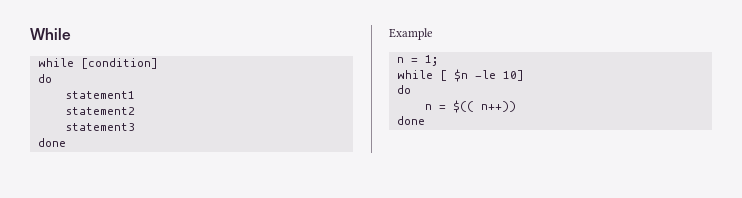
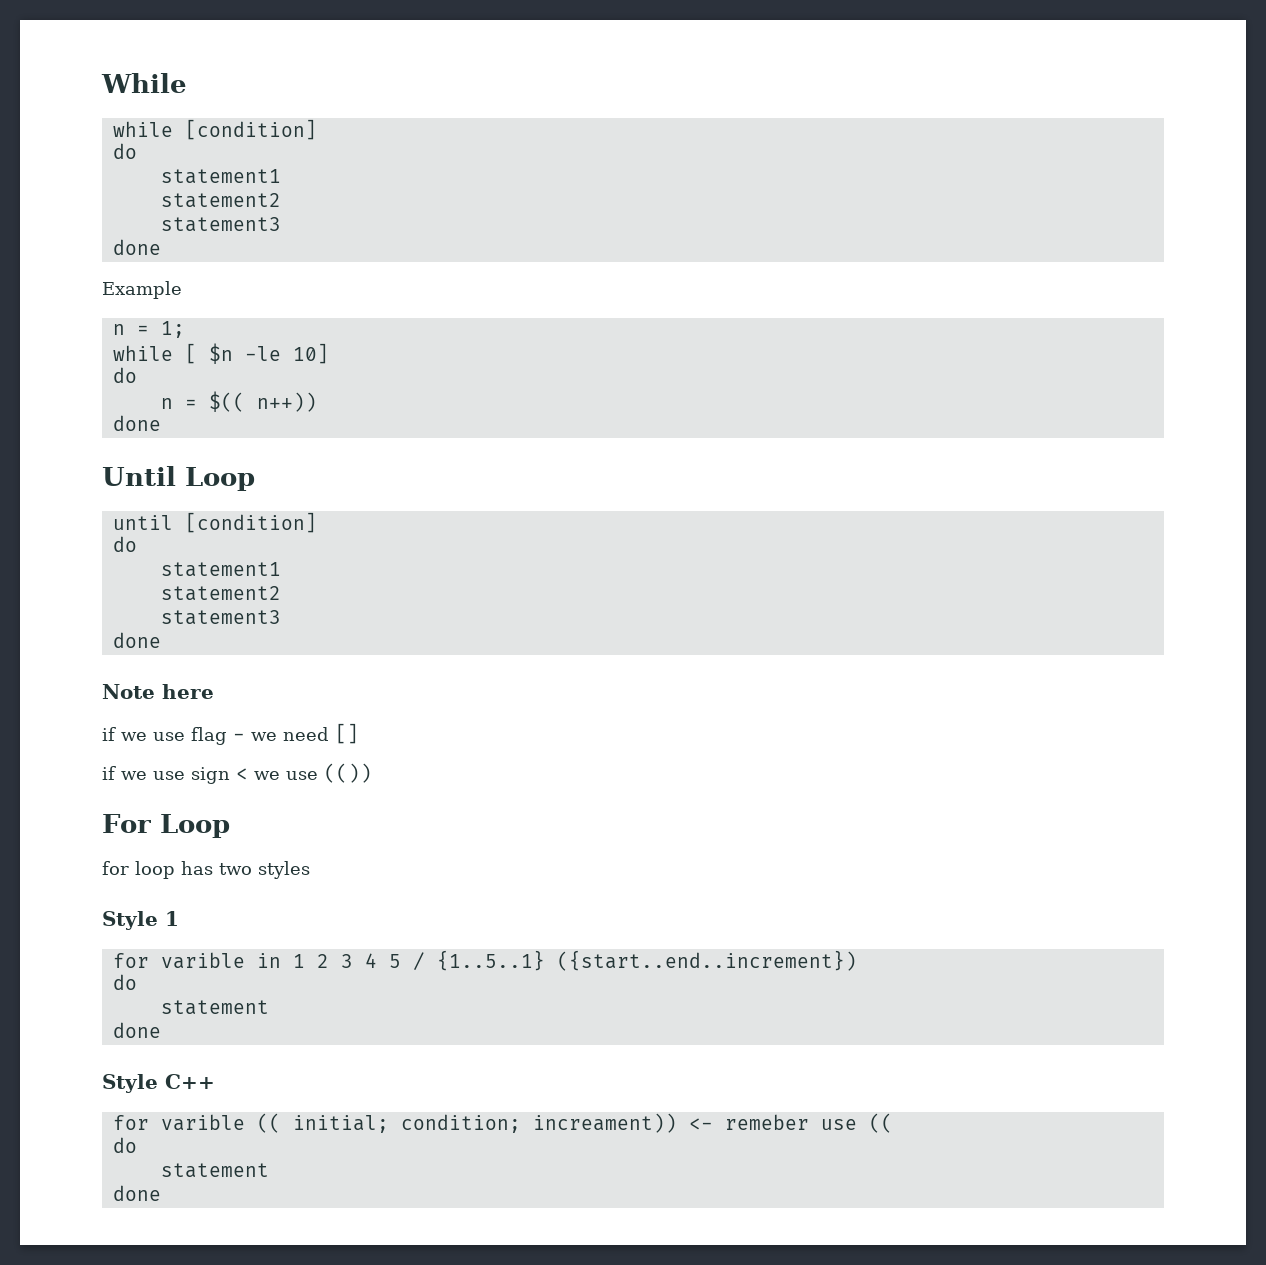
+ Until Loop
+ until [condition]
+ do
+ statement1
+ statement2
+ statement3
+ done
+ Note here
+ if we use flag - we need []
+ if we use sign < we use (())
+ For Loop
+ for loop has two styles
+ Style 1
+ for varible in 1 2 3 4 5 / {1..5..1} ({start..end..increment})
+ do
+ statement
+ done
+ Style C++
+ for varible (( initial; condition; increament)) <- remeber use ((
+ do
+ statement
+ done

